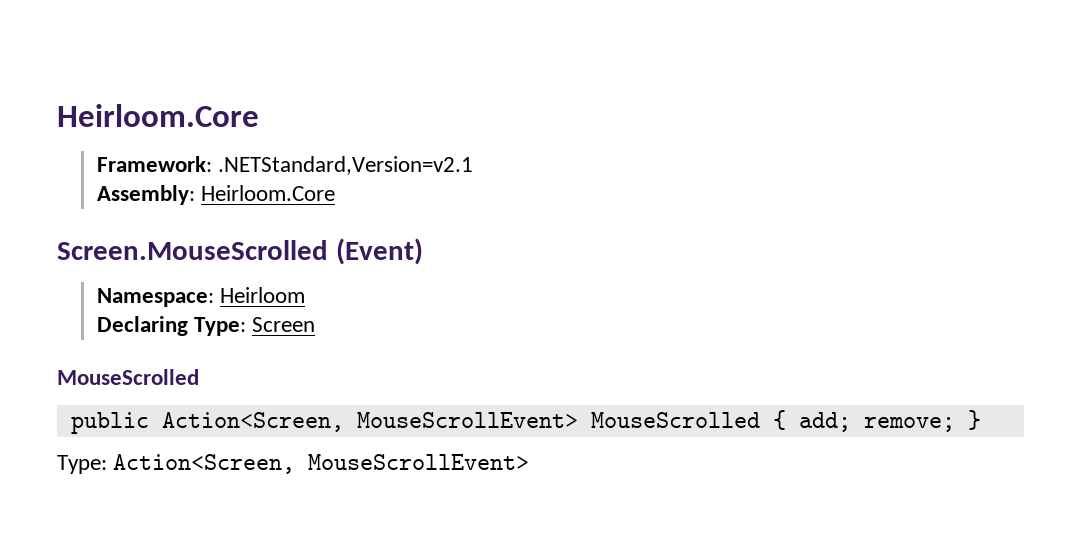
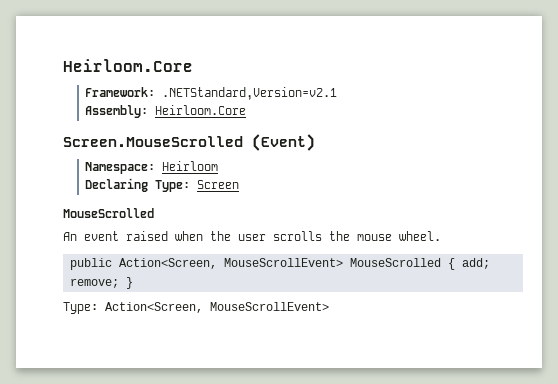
+ An event raised when the user scrolls the mouse wheel.

